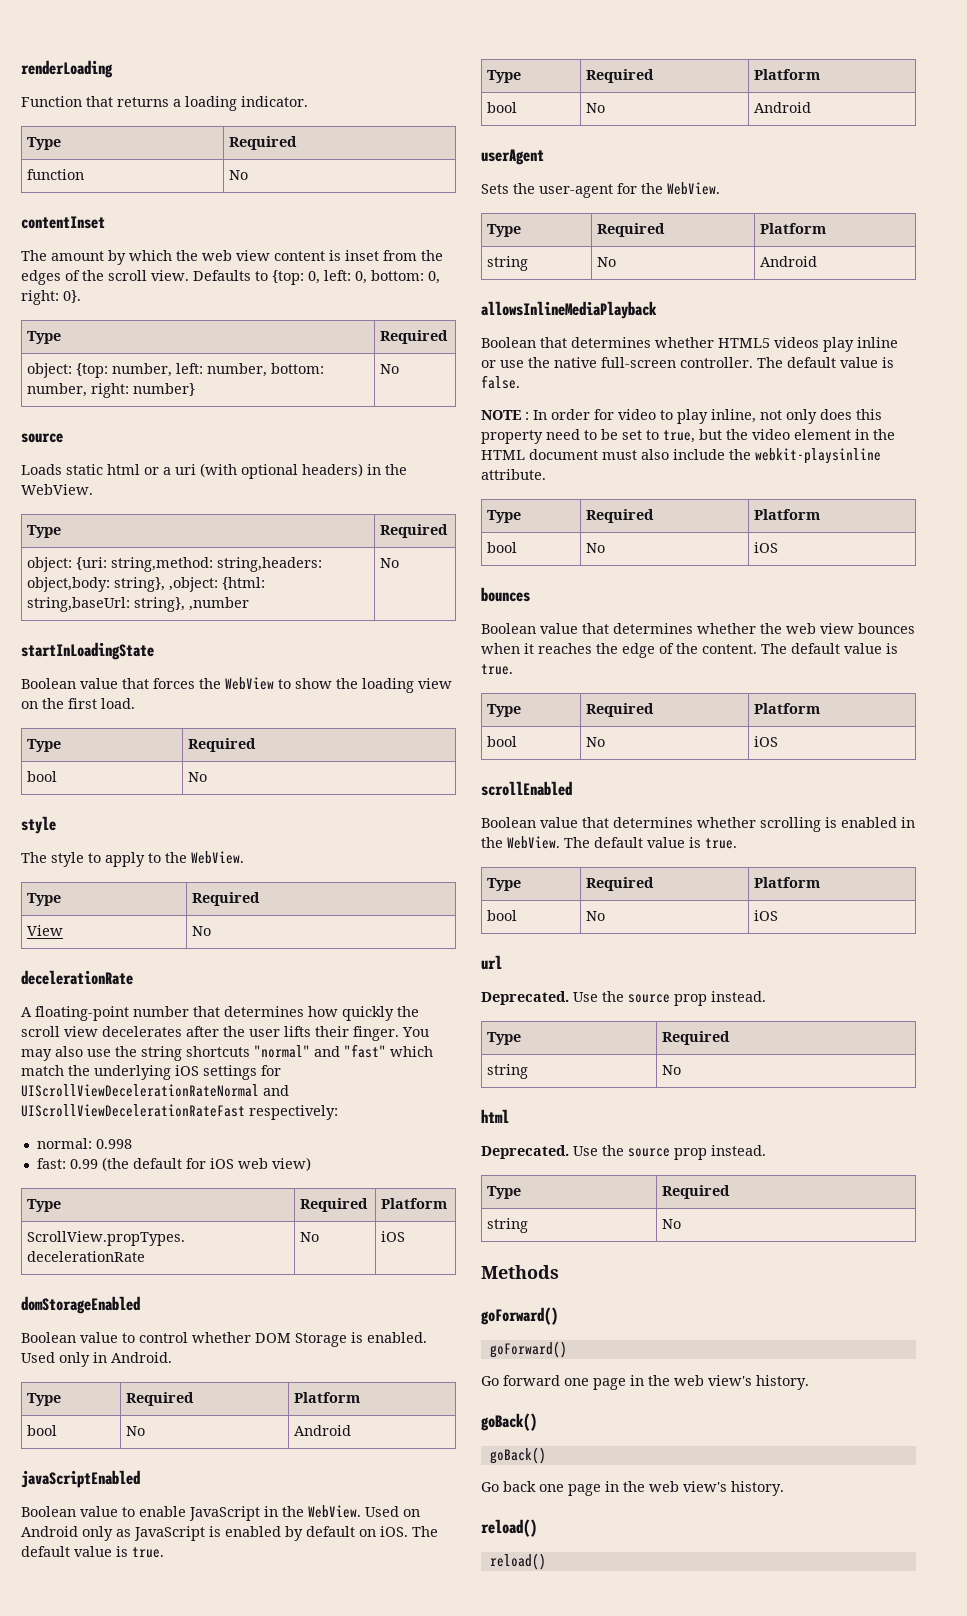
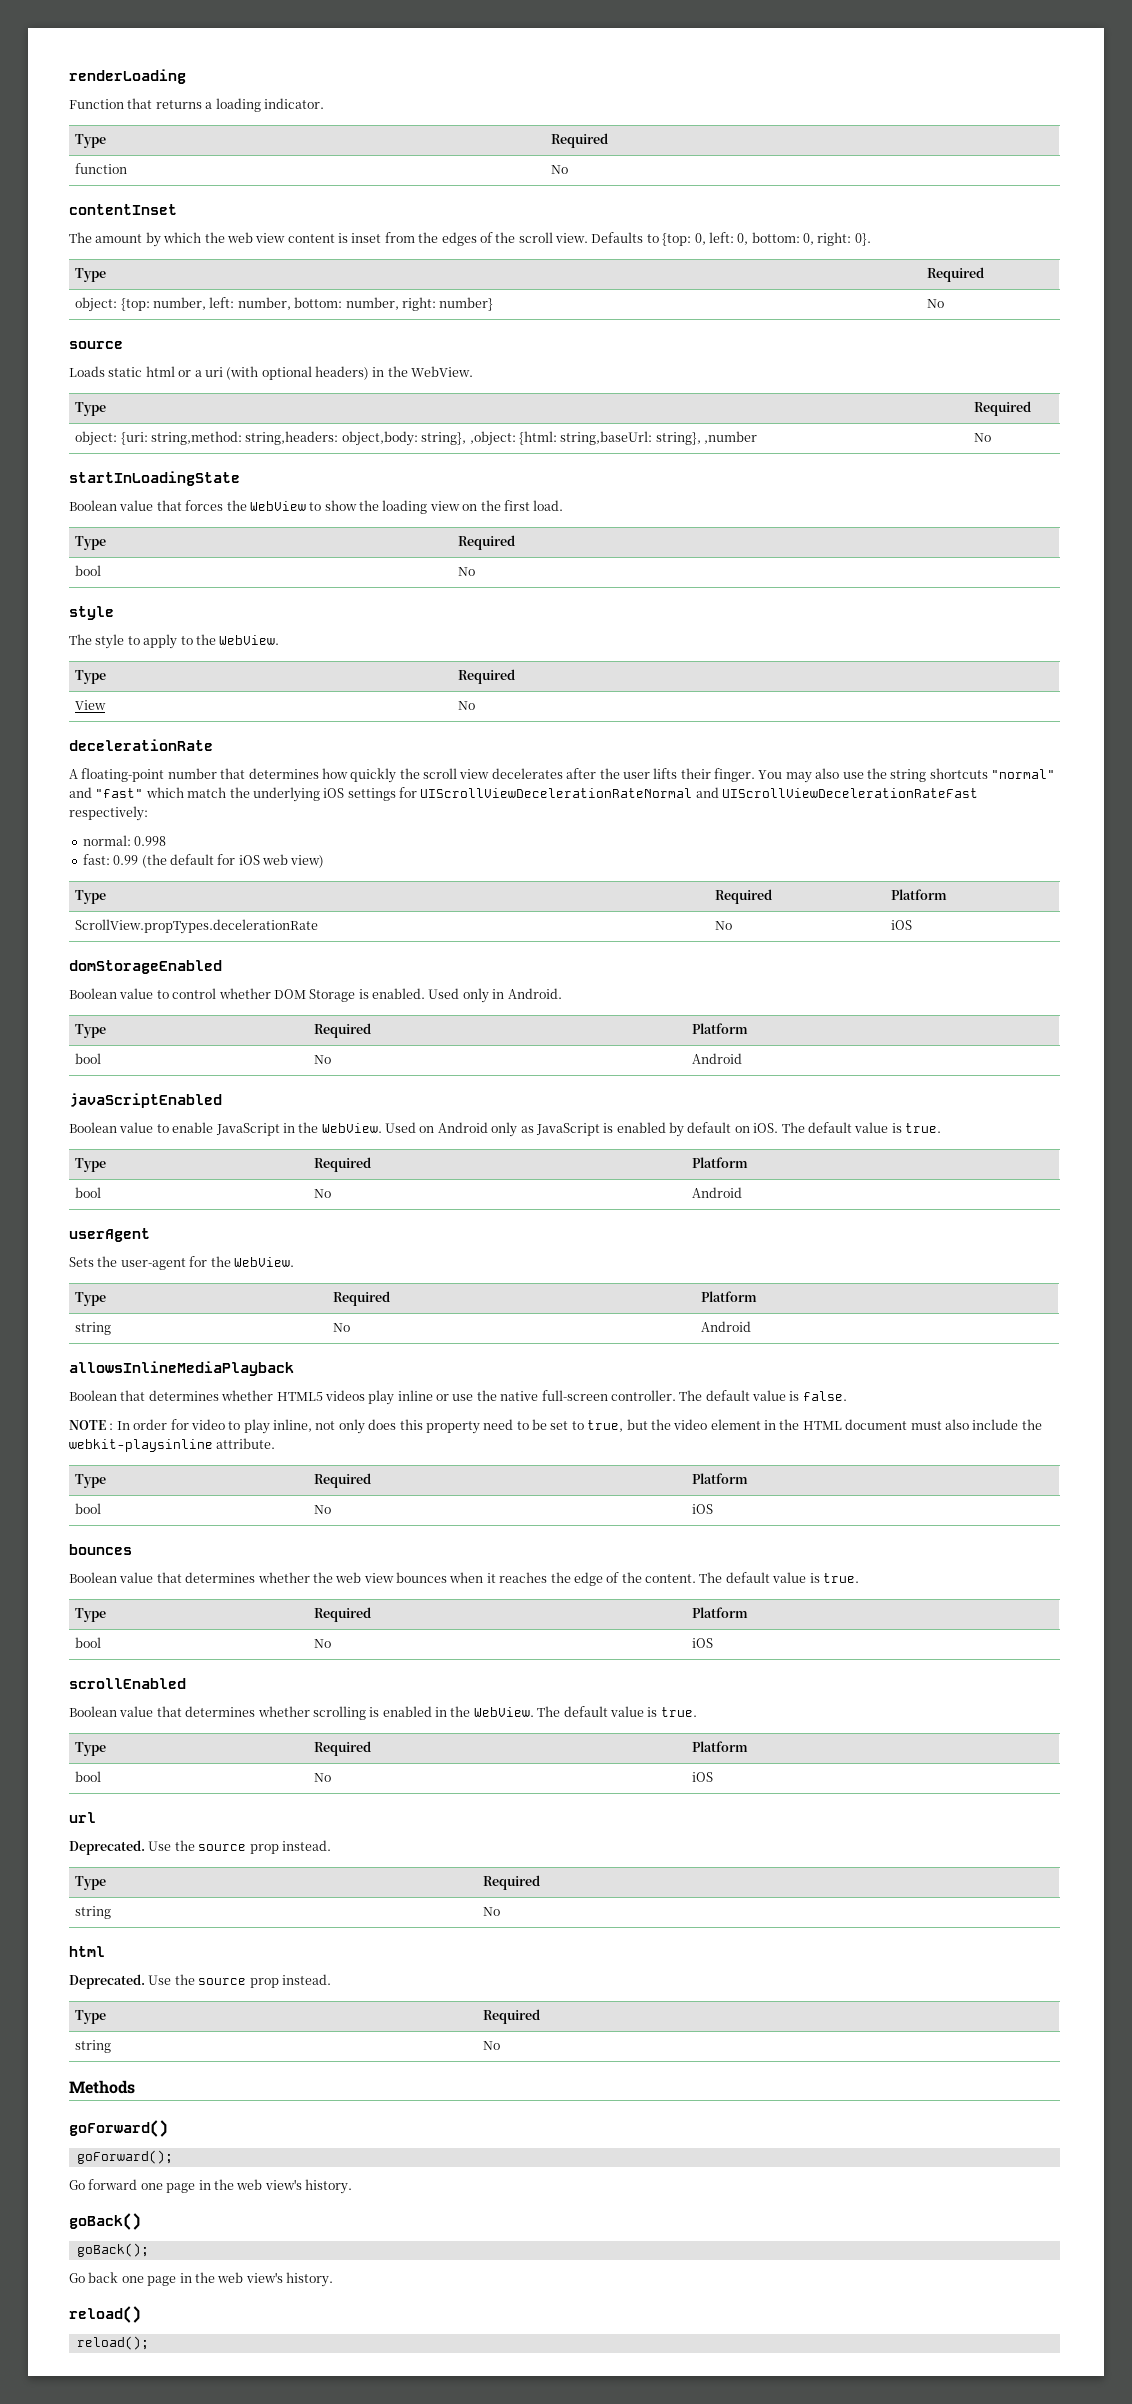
  Methods
  goForward()
- goForward()
+ goForward();
  Go forward one page in the web view's history.
  goBack()
- goBack()
+ goBack();
  Go back one page in the web view's history.
  reload()
- reload()
+ reload();

